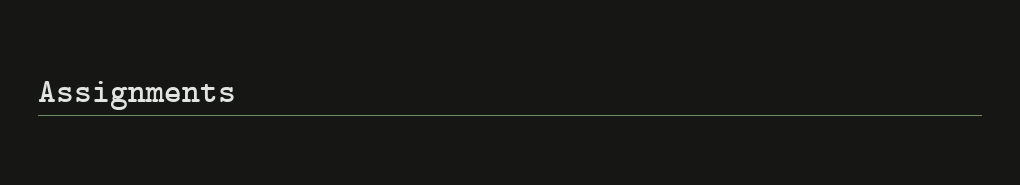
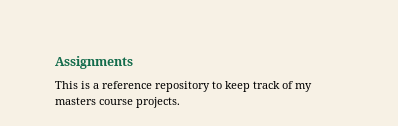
+ This is a reference repository to keep track of my masters course projects.

